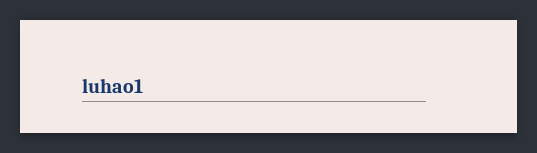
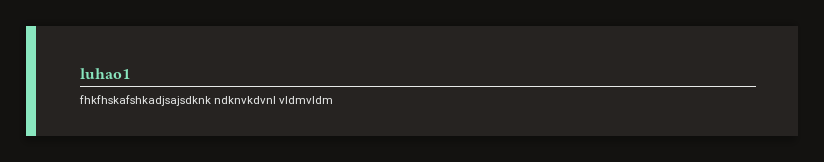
+ fhkfhskafshkadjsajsdknk ndknvkdvnl vldmvldm

